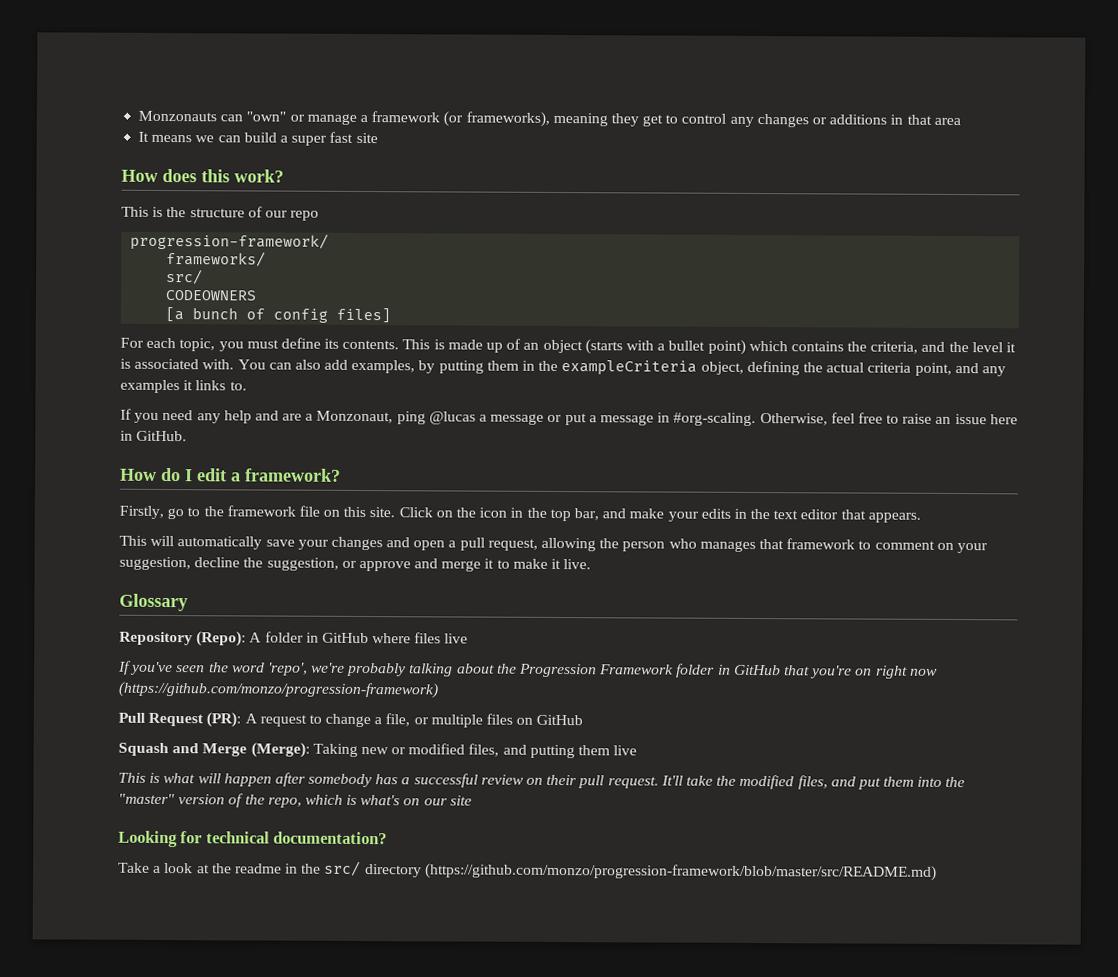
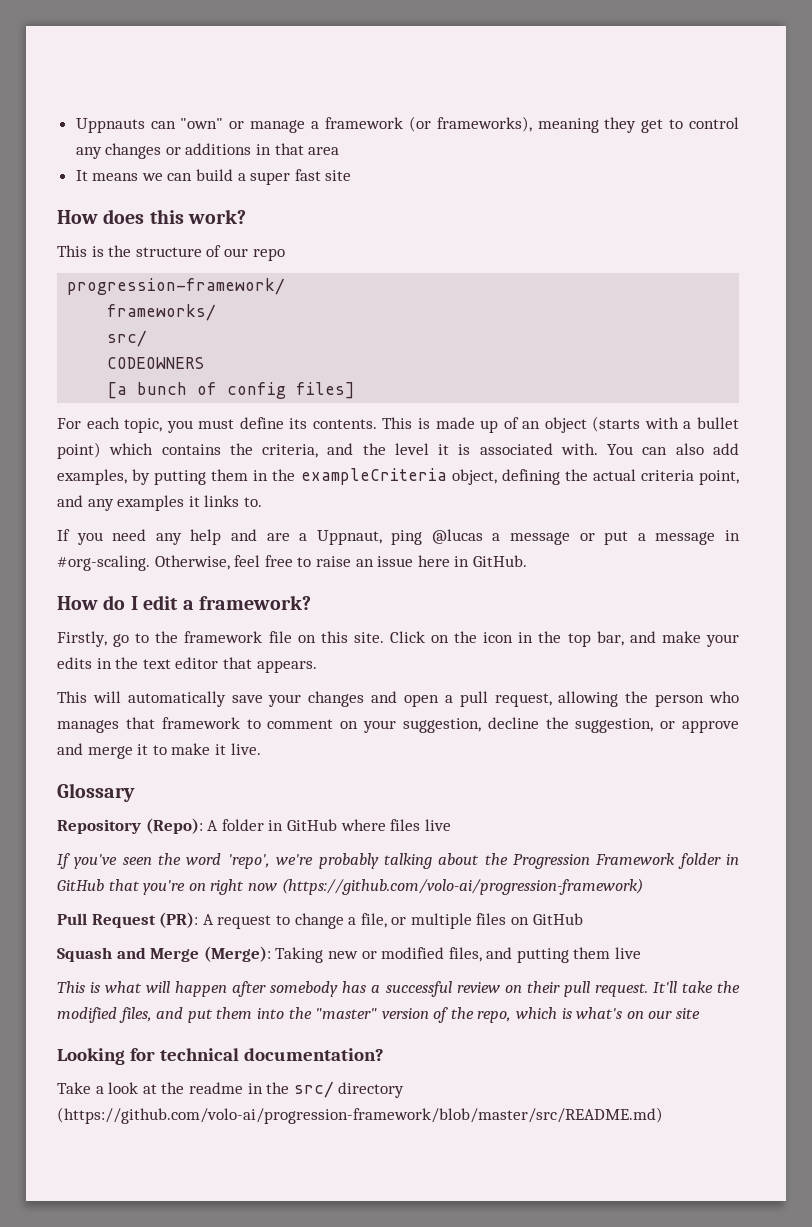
- Monzonauts can "own" or manage a framework (or frameworks), meaning they get to control any changes or additions in that area
+ Uppnauts can "own" or manage a framework (or frameworks), meaning they get to control any changes or additions in that area
- If you need any help and are a Monzonaut, ping @lucas a message or put a message in #org-scaling.
+ If you need any help and are a Uppnaut, ping @lucas a message or put a message in #org-scaling.
- If you've seen the word 'repo', we're probably talking about the Progression Framework folder in GitHub that you're on right now (https://github.com/monzo/progression-framework)
+ If you've seen the word 'repo', we're probably talking about the Progression Framework folder in GitHub that you're on right now (https://github.com/volo-ai/progression-framework)
- Take a look at the readme in the src/ directory (https://github.com/monzo/progression-framework/blob/master/src/README.md)
+ Take a look at the readme in the src/ directory (https://github.com/volo-ai/progression-framework/blob/master/src/README.md)

